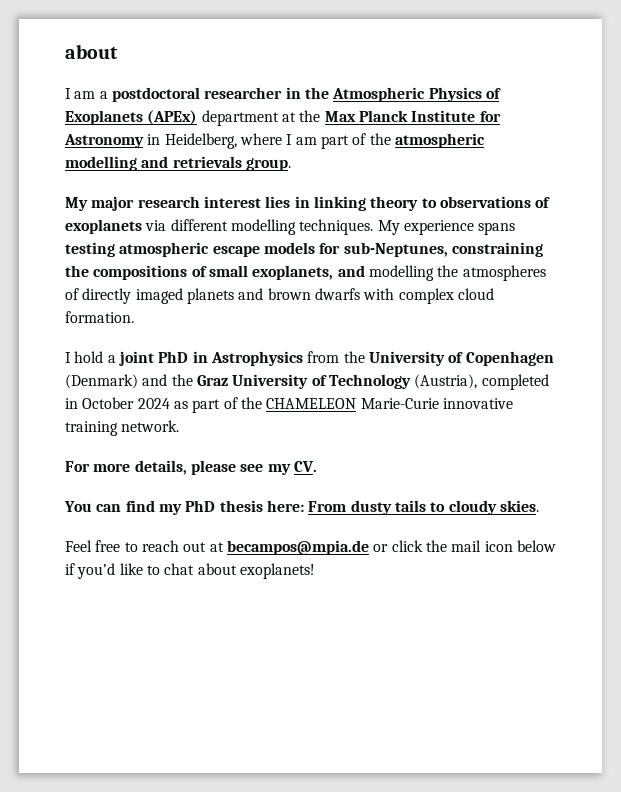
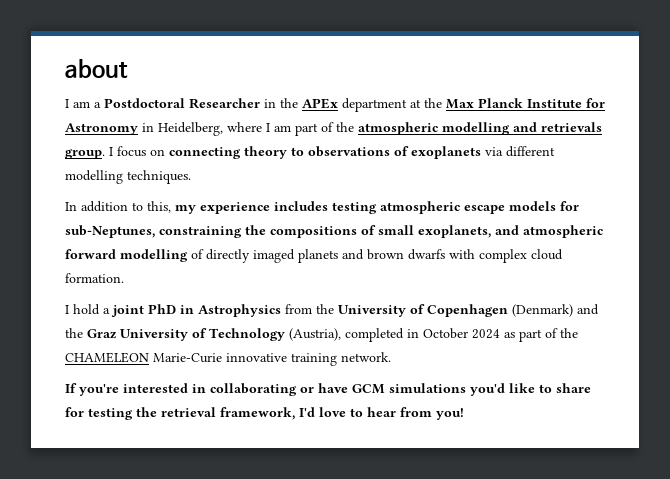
- I am a postdoctoral researcher in the Atmospheric Physics of Exoplanets (APEx) department at the Max Planck Institute for Astronomy in Heidelberg, where I am part of the atmospheric modelling and retrievals group.
- My major research interest lies in linking theory to observations of exoplanets via different modelling techniques. My experience spans testing atmospheric escape models for sub-Neptunes, constraining the compositions of small exoplanets, and modelling the atmospheres of directly imaged planets and brown dwarfs with complex cloud formation.
+ I am a Postdoctoral Researcher in the APEx department at the Max Planck Institute for Astronomy in Heidelberg, where I am part of the atmospheric modelling and retrievals group. I focus on connecting theory to observations of exoplanets via different modelling techniques.
+ In addition to this, my experience includes testing atmospheric escape models for sub-Neptunes, constraining the compositions of small exoplanets, and atmospheric forward modelling of directly imaged planets and brown dwarfs with complex cloud formation.
- For more details, please see my CV.
- You can find my PhD thesis here: From dusty tails to cloudy skies.
- Feel free to reach out at becampos@mpia.de or click the mail icon below if you’d like to chat about exoplanets!
+ If you're interested in collaborating or have GCM simulations you'd like to share for testing the retrieval framework, I'd love to hear from you!

